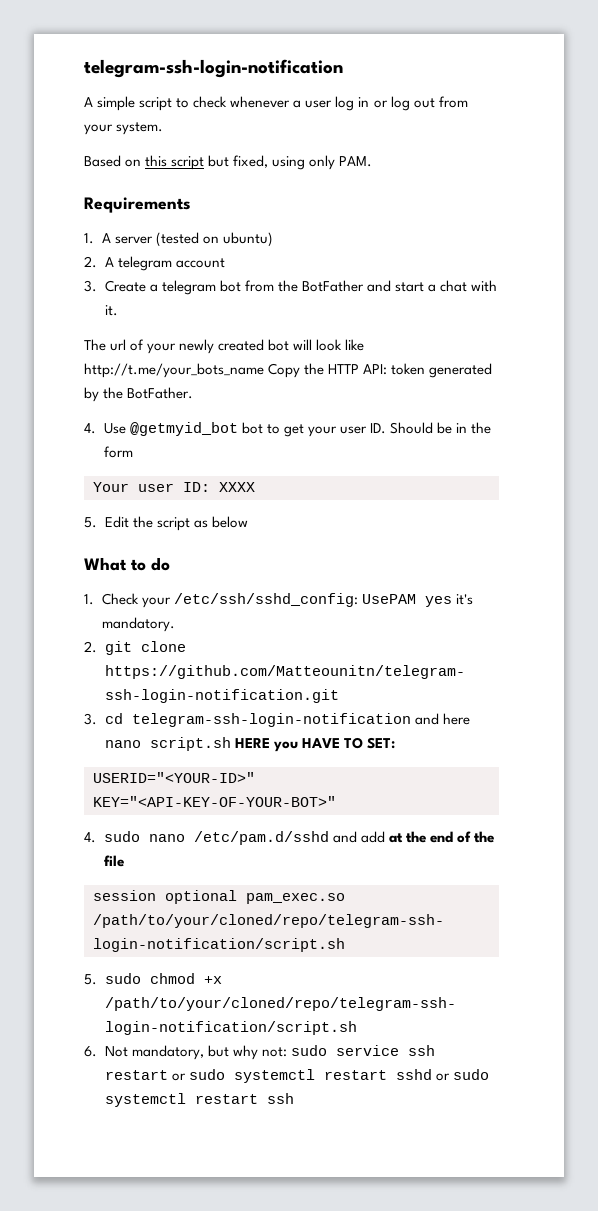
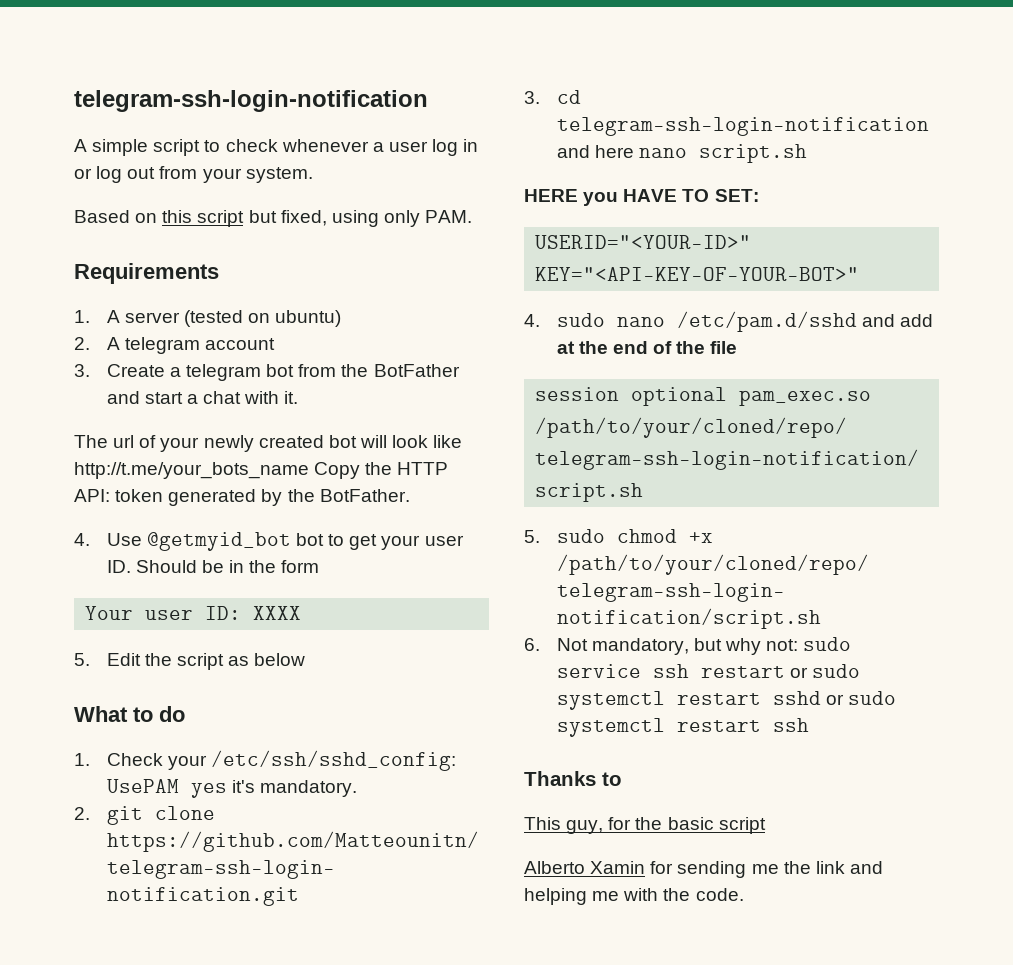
- 3. cd telegram-ssh-login-notification and here nano script.sh HERE you HAVE TO SET:
+ 3. cd telegram-ssh-login-notification and here nano script.sh
+ HERE you HAVE TO SET:
+ Thanks to
+ This guy, for the basic script
+ Alberto Xamin for sending me the link and helping me with the code.

